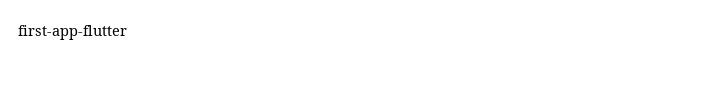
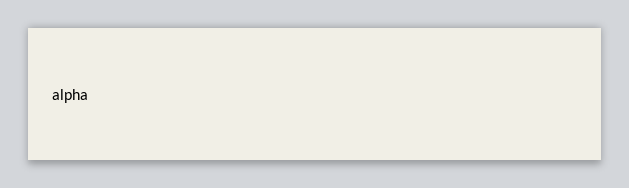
- first-app-flutter
+ alpha

